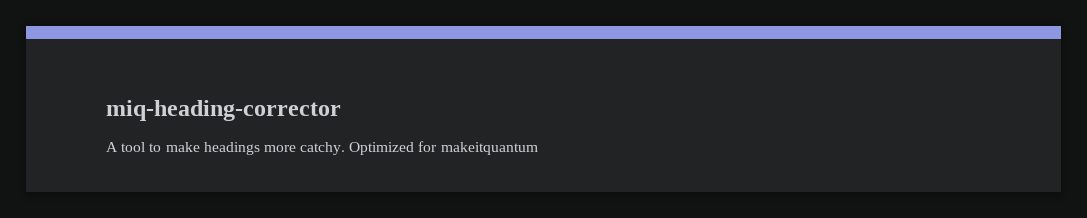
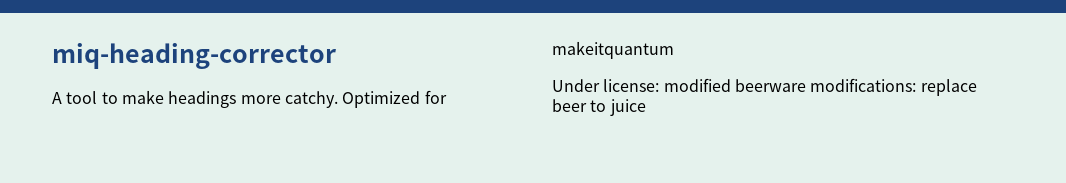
+ Under license: modified beerware modifications: replace beer to juice

